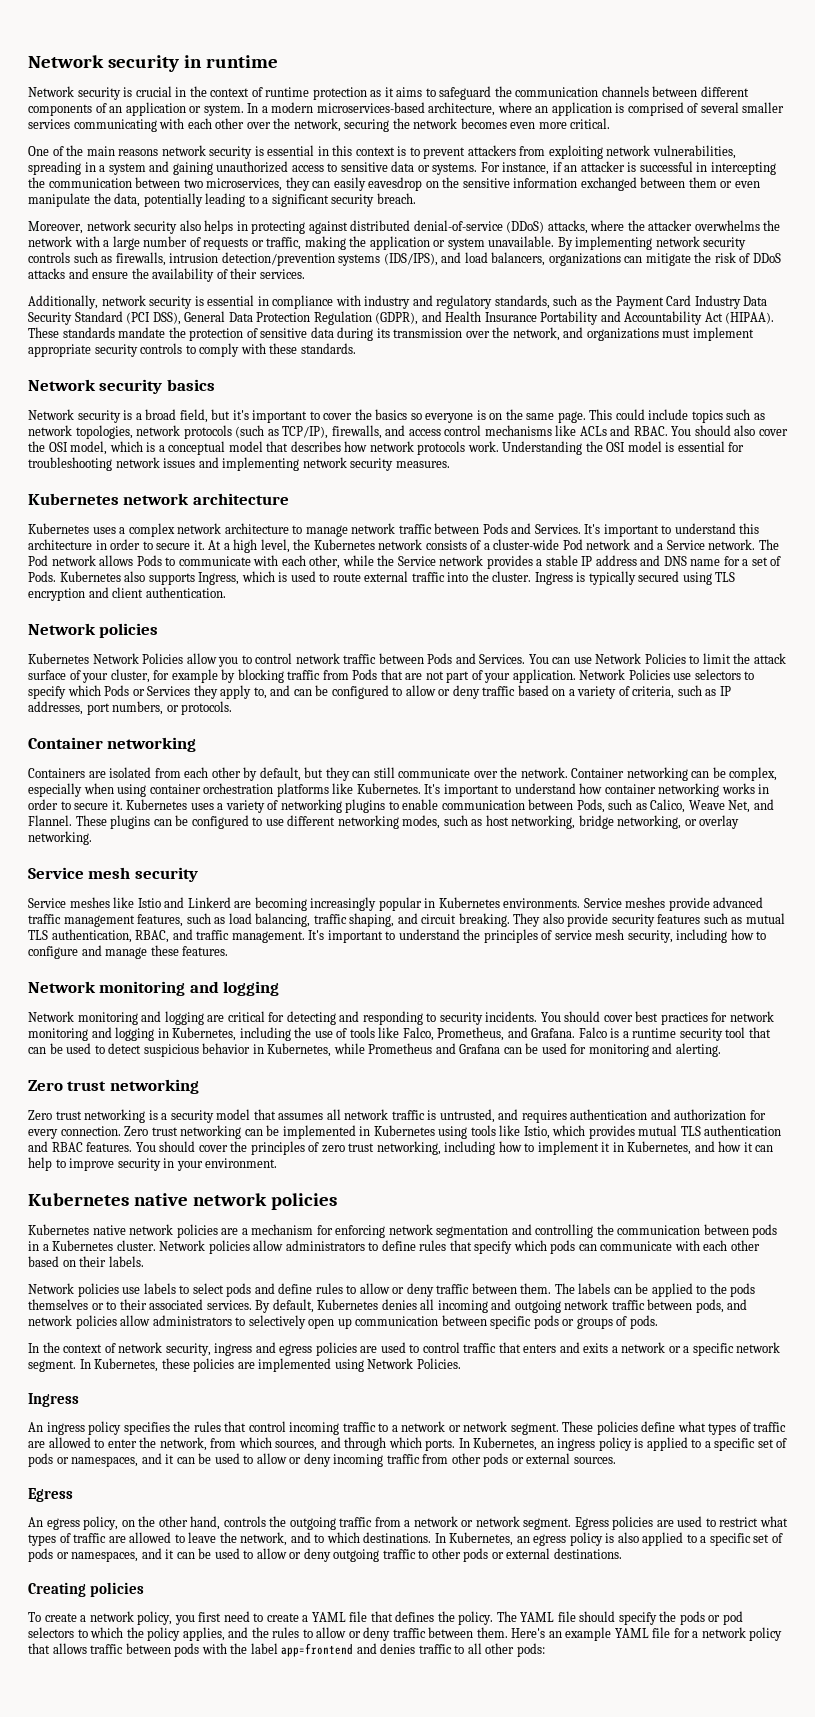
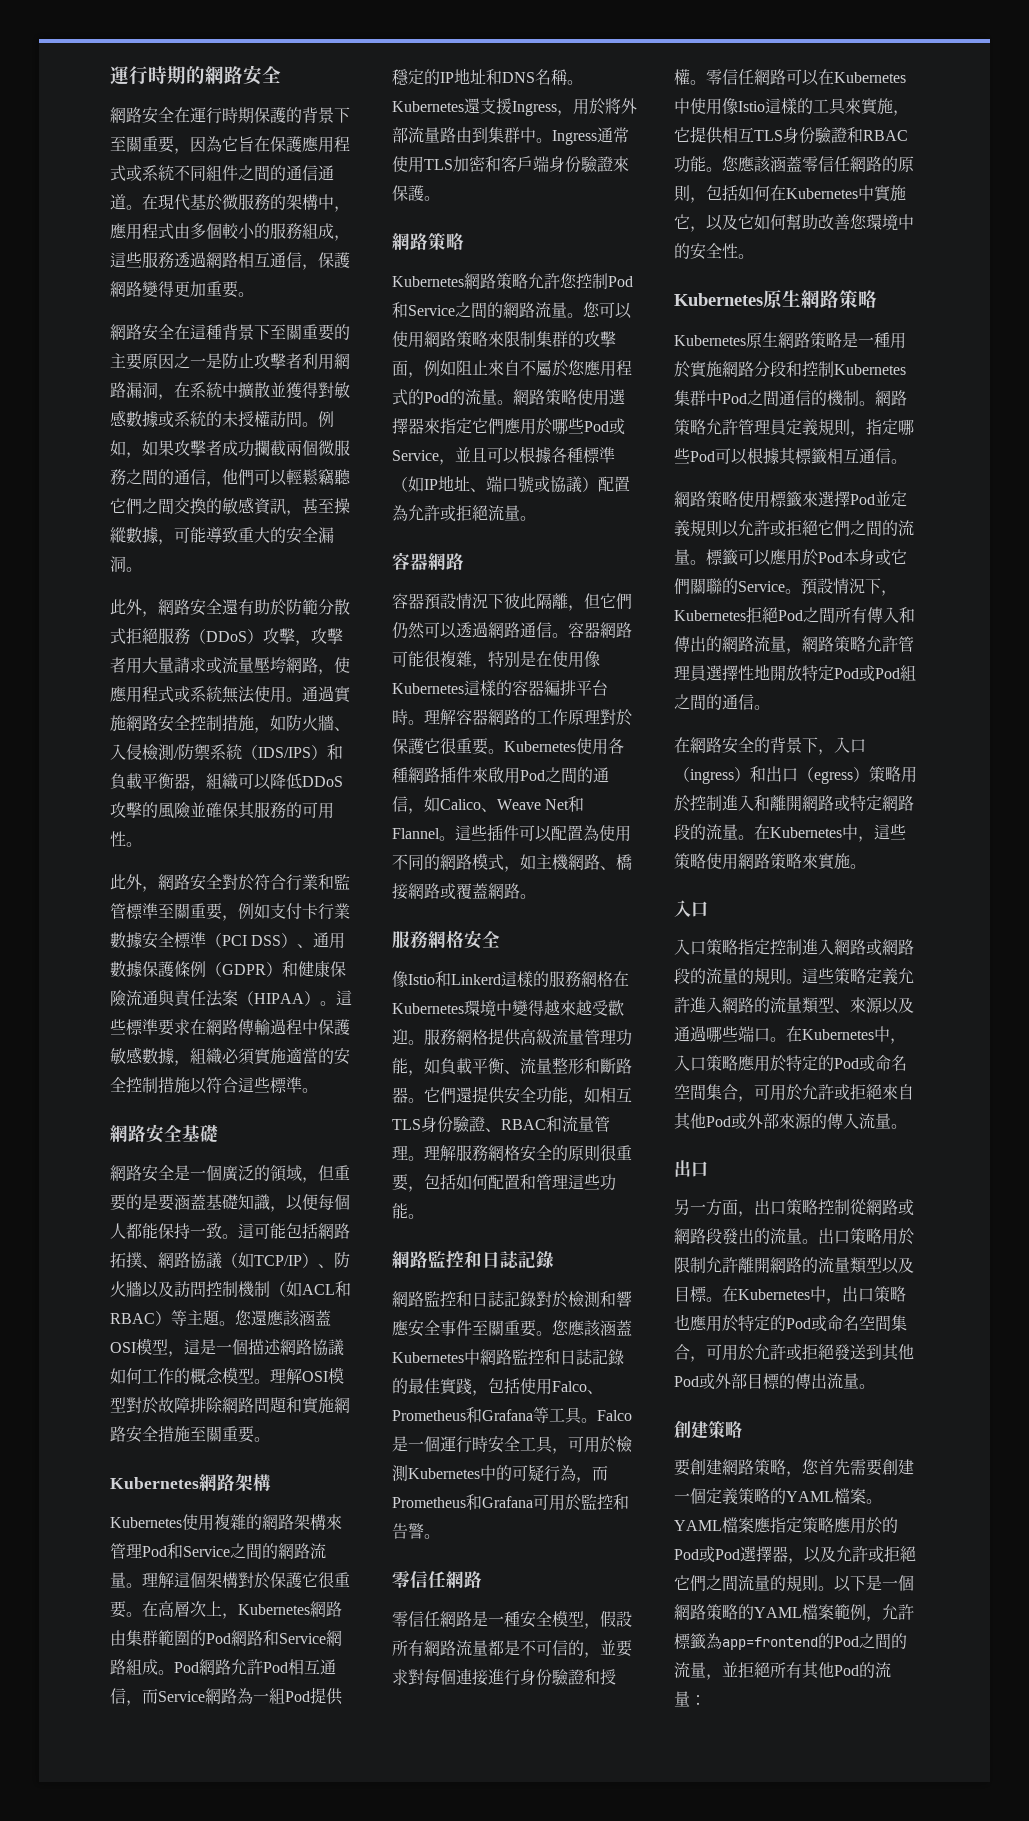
- Network security in runtime
- Network security is crucial in the context of runtime protection as it aims to safeguard the communication channels between different components of an application or system. In a modern microservices-based architecture, where an application is comprised of several smaller services communicating with each other over the network, securing the network becomes even more critical.
- One of the main reasons network security is essential in this context is to prevent attackers from exploiting network vulnerabilities, spreading in a system and gaining unauthorized access to sensitive data or systems. For instance, if an attacker is successful in intercepting the communication between two microservices, they can easily eavesdrop on the sensitive information exchanged between them or even manipulate the data, potentially leading to a significant security breach.
- Moreover, network security also helps in protecting against distributed denial-of-service (DDoS) attacks, where the attacker overwhelms the network with a large number of requests or traffic, making the application or system unavailable. By implementing network security controls such as firewalls, intrusion detection/prevention systems (IDS/IPS), and load balancers, organizations can mitigate the risk of DDoS attacks and ensure the availability of their services.
- Additionally, network security is essential in compliance with industry and regulatory standards, such as the Payment Card Industry Data Security Standard (PCI DSS), General Data Protection Regulation (GDPR), and Health Insurance Portability and Accountability Act (HIPAA). These standards mandate the protection of sensitive data during its transmission over the network, and organizations must implement appropriate security controls to comply with these standards.
- Network security basics
- Network security is a broad field, but it's important to cover the basics so everyone is on the same page. This could include topics such as network topologies, network protocols (such as TCP/IP), firewalls, and access control mechanisms like ACLs and RBAC. You should also cover the OSI model, which is a conceptual model that describes how network protocols work. Understanding the OSI model is essential for troubleshooting network issues and implementing network security measures.
- Kubernetes network architecture
- Kubernetes uses a complex network architecture to manage network traffic between Pods and Services. It's important to understand this architecture in order to secure it. At a high level, the Kubernetes network consists of a cluster-wide Pod network and a Service network. The Pod network allows Pods to communicate with each other, while the Service network provides a stable IP address and DNS name for a set of Pods. Kubernetes also supports Ingress, which is used to route external traffic into the cluster. Ingress is typically secured using TLS encryption and client authentication.
- Network policies
- Kubernetes Network Policies allow you to control network traffic between Pods and Services. You can use Network Policies to limit the attack surface of your cluster, for example by blocking traffic from Pods that are not part of your application. Network Policies use selectors to specify which Pods or Services they apply to, and can be configured to allow or deny traffic based on a variety of criteria, such as IP addresses, port numbers, or protocols.
- Container networking
- Containers are isolated from each other by default, but they can still communicate over the network. Container networking can be complex, especially when using container orchestration platforms like Kubernetes. It's important to understand how container networking works in order to secure it. Kubernetes uses a variety of networking plugins to enable communication between Pods, such as Calico, Weave Net, and Flannel. These plugins can be configured to use different networking modes, such as host networking, bridge networking, or overlay networking.
- Service mesh security
- Service meshes like Istio and Linkerd are becoming increasingly popular in Kubernetes environments. Service meshes provide advanced traffic management features, such as load balancing, traffic shaping, and circuit breaking. They also provide security features such as mutual TLS authentication, RBAC, and traffic management. It's important to understand the principles of service mesh security, including how to configure and manage these features.
- Network monitoring and logging
- Network monitoring and logging are critical for detecting and responding to security incidents. You should cover best practices for network monitoring and logging in Kubernetes, including the use of tools like Falco, Prometheus, and Grafana. Falco is a runtime security tool that can be used to detect suspicious behavior in Kubernetes, while Prometheus and Grafana can be used for monitoring and alerting.
- Zero trust networking
- Zero trust networking is a security model that assumes all network traffic is untrusted, and requires authentication and authorization for every connection. Zero trust networking can be implemented in Kubernetes using tools like Istio, which provides mutual TLS authentication and RBAC features. You should cover the principles of zero trust networking, including how to implement it in Kubernetes, and how it can help to improve security in your environment.
- Kubernetes native network policies
- Kubernetes native network policies are a mechanism for enforcing network segmentation and controlling the communication between pods in a Kubernetes cluster. Network policies allow administrators to define rules that specify which pods can communicate with each other based on their labels.
- Network policies use labels to select pods and define rules to allow or deny traffic between them. The labels can be applied to the pods themselves or to their associated services. By default, Kubernetes denies all incoming and outgoing network traffic between pods, and network policies allow administrators to selectively open up communication between specific pods or groups of pods.
- In the context of network security, ingress and egress policies are used to control traffic that enters and exits a network or a specific network segment. In Kubernetes, these policies are implemented using Network Policies.
- Ingress
- An ingress policy specifies the rules that control incoming traffic to a network or network segment. These policies define what types of traffic are allowed to enter the network, from which sources, and through which ports. In Kubernetes, an ingress policy is applied to a specific set of pods or namespaces, and it can be used to allow or deny incoming traffic from other pods or external sources.
- Egress
- An egress policy, on the other hand, controls the outgoing traffic from a network or network segment. Egress policies are used to restrict what types of traffic are allowed to leave the network, and to which destinations. In Kubernetes, an egress policy is also applied to a specific set of pods or namespaces, and it can be used to allow or deny outgoing traffic to other pods or external destinations.
- Creating policies
- To create a network policy, you first need to create a YAML file that defines the policy. The YAML file should specify the pods or pod selectors to which the policy applies, and the rules to allow or deny traffic between them. Here's an example YAML file for a network policy that allows traffic between pods with the label app=frontend and denies traffic to all other pods:
+ 運行時期的網路安全
+ 網路安全在運行時期保護的背景下至關重要，因為它旨在保護應用程式或系統不同組件之間的通信通道。在現代基於微服務的架構中，應用程式由多個較小的服務組成，這些服務透過網路相互通信，保護網路變得更加重要。
+ 網路安全在這種背景下至關重要的主要原因之一是防止攻擊者利用網路漏洞，在系統中擴散並獲得對敏感數據或系統的未授權訪問。例如，如果攻擊者成功攔截兩個微服務之間的通信，他們可以輕鬆竊聽它們之間交換的敏感資訊，甚至操縱數據，可能導致重大的安全漏洞。
+ 此外，網路安全還有助於防範分散式拒絕服務（DDoS）攻擊，攻擊者用大量請求或流量壓垮網路，使應用程式或系統無法使用。通過實施網路安全控制措施，如防火牆、入侵檢測/防禦系統（IDS/IPS）和負載平衡器，組織可以降低DDoS攻擊的風險並確保其服務的可用性。
+ 此外，網路安全對於符合行業和監管標準至關重要，例如支付卡行業數據安全標準（PCI DSS）、通用數據保護條例（GDPR）和健康保險流通與責任法案（HIPAA）。這些標準要求在網路傳輸過程中保護敏感數據，組織必須實施適當的安全控制措施以符合這些標準。
+ 網路安全基礎
+ 網路安全是一個廣泛的領域，但重要的是要涵蓋基礎知識，以便每個人都能保持一致。這可能包括網路拓撲、網路協議（如TCP/IP）、防火牆以及訪問控制機制（如ACL和RBAC）等主題。您還應該涵蓋OSI模型，這是一個描述網路協議如何工作的概念模型。理解OSI模型對於故障排除網路問題和實施網路安全措施至關重要。
+ Kubernetes網路架構
+ Kubernetes使用複雜的網路架構來管理Pod和Service之間的網路流量。理解這個架構對於保護它很重要。在高層次上，Kubernetes網路由集群範圍的Pod網路和Service網路組成。Pod網路允許Pod相互通信，而Service網路為一組Pod提供穩定的IP地址和DNS名稱。Kubernetes還支援Ingress，用於將外部流量路由到集群中。Ingress通常使用TLS加密和客戶端身份驗證來保護。
+ 網路策略
+ Kubernetes網路策略允許您控制Pod和Service之間的網路流量。您可以使用網路策略來限制集群的攻擊面，例如阻止來自不屬於您應用程式的Pod的流量。網路策略使用選擇器來指定它們應用於哪些Pod或Service，並且可以根據各種標準（如IP地址、端口號或協議）配置為允許或拒絕流量。
+ 容器網路
+ 容器預設情況下彼此隔離，但它們仍然可以透過網路通信。容器網路可能很複雜，特別是在使用像Kubernetes這樣的容器編排平台時。理解容器網路的工作原理對於保護它很重要。Kubernetes使用各種網路插件來啟用Pod之間的通信，如Calico、Weave Net和Flannel。這些插件可以配置為使用不同的網路模式，如主機網路、橋接網路或覆蓋網路。
+ 服務網格安全
+ 像Istio和Linkerd這樣的服務網格在Kubernetes環境中變得越來越受歡迎。服務網格提供高級流量管理功能，如負載平衡、流量整形和斷路器。它們還提供安全功能，如相互TLS身份驗證、RBAC和流量管理。理解服務網格安全的原則很重要，包括如何配置和管理這些功能。
+ 網路監控和日誌記錄
+ 網路監控和日誌記錄對於檢測和響應安全事件至關重要。您應該涵蓋Kubernetes中網路監控和日誌記錄的最佳實踐，包括使用Falco、Prometheus和Grafana等工具。Falco是一個運行時安全工具，可用於檢測Kubernetes中的可疑行為，而Prometheus和Grafana可用於監控和告警。
+ 零信任網路
+ 零信任網路是一種安全模型，假設所有網路流量都是不可信的，並要求對每個連接進行身份驗證和授權。零信任網路可以在Kubernetes中使用像Istio這樣的工具來實施，它提供相互TLS身份驗證和RBAC功能。您應該涵蓋零信任網路的原則，包括如何在Kubernetes中實施它，以及它如何幫助改善您環境中的安全性。
+ Kubernetes原生網路策略
+ Kubernetes原生網路策略是一種用於實施網路分段和控制Kubernetes集群中Pod之間通信的機制。網路策略允許管理員定義規則，指定哪些Pod可以根據其標籤相互通信。
+ 網路策略使用標籤來選擇Pod並定義規則以允許或拒絕它們之間的流量。標籤可以應用於Pod本身或它們關聯的Service。預設情況下，Kubernetes拒絕Pod之間所有傳入和傳出的網路流量，網路策略允許管理員選擇性地開放特定Pod或Pod組之間的通信。
+ 在網路安全的背景下，入口（ingress）和出口（egress）策略用於控制進入和離開網路或特定網路段的流量。在Kubernetes中，這些策略使用網路策略來實施。
+ 入口
+ 入口策略指定控制進入網路或網路段的流量的規則。這些策略定義允許進入網路的流量類型、來源以及通過哪些端口。在Kubernetes中，入口策略應用於特定的Pod或命名空間集合，可用於允許或拒絕來自其他Pod或外部來源的傳入流量。
+ 出口
+ 另一方面，出口策略控制從網路或網路段發出的流量。出口策略用於限制允許離開網路的流量類型以及目標。在Kubernetes中，出口策略也應用於特定的Pod或命名空間集合，可用於允許或拒絕發送到其他Pod或外部目標的傳出流量。
+ 創建策略
+ 要創建網路策略，您首先需要創建一個定義策略的YAML檔案。YAML檔案應指定策略應用於的Pod或Pod選擇器，以及允許或拒絕它們之間流量的規則。以下是一個網路策略的YAML檔案範例，允許標籤為app=frontend的Pod之間的流量，並拒絕所有其他Pod的流量：

